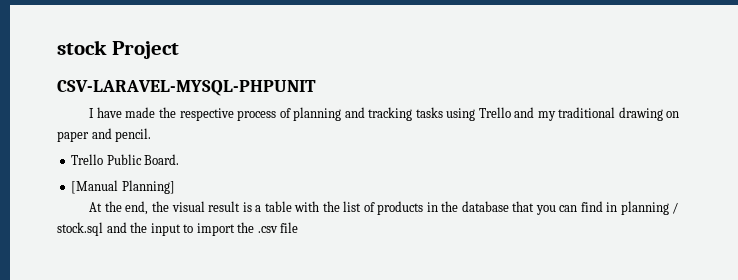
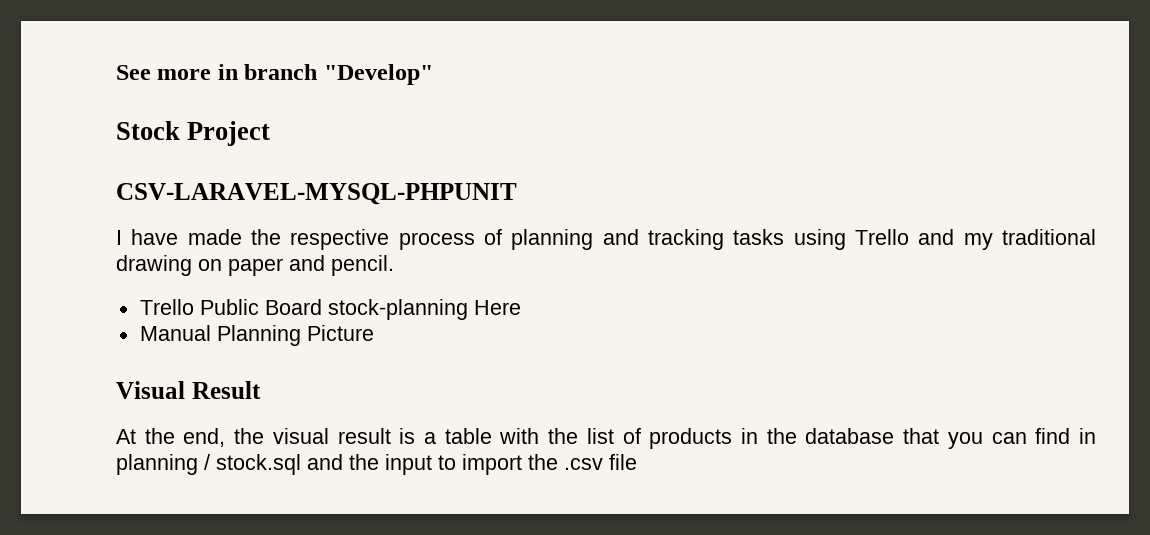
- stock Project
+ See more in branch "Develop"
+ Stock Project
- Trello Public Board.
- [Manual Planning]
+ Trello Public Board stock-planning Here
+ Manual Planning Picture
+ Visual Result

